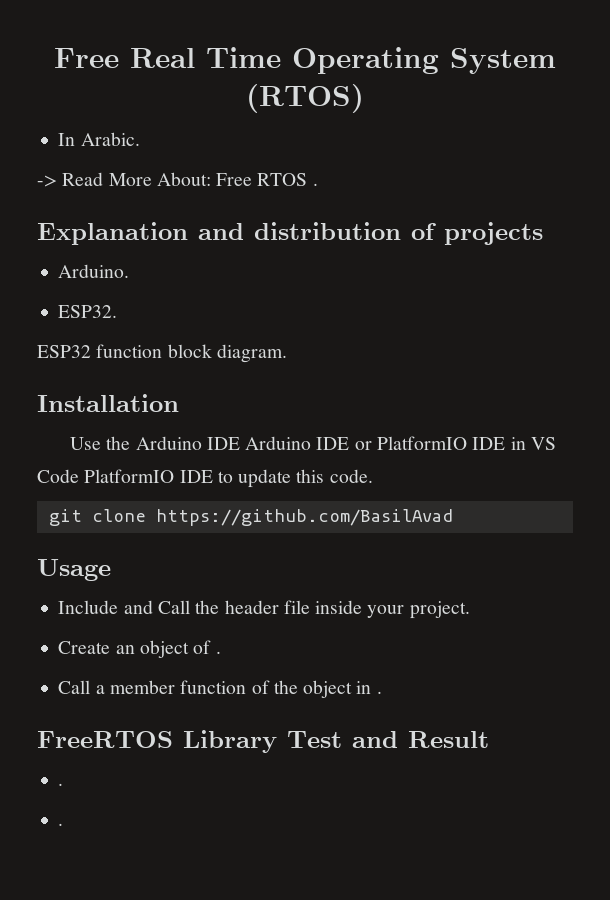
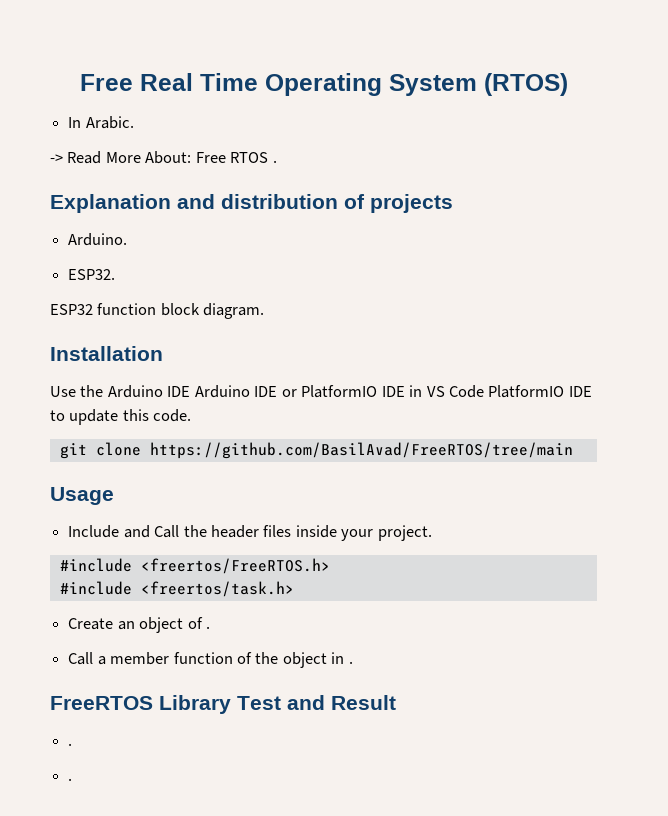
- git clone https://github.com/BasilAvad
+ git clone https://github.com/BasilAvad/FreeRTOS/tree/main
- Include and Call the header file inside your project.
+ Include and Call the header files inside your project.
+ #include <freertos/FreeRTOS.h>
+ #include <freertos/task.h>

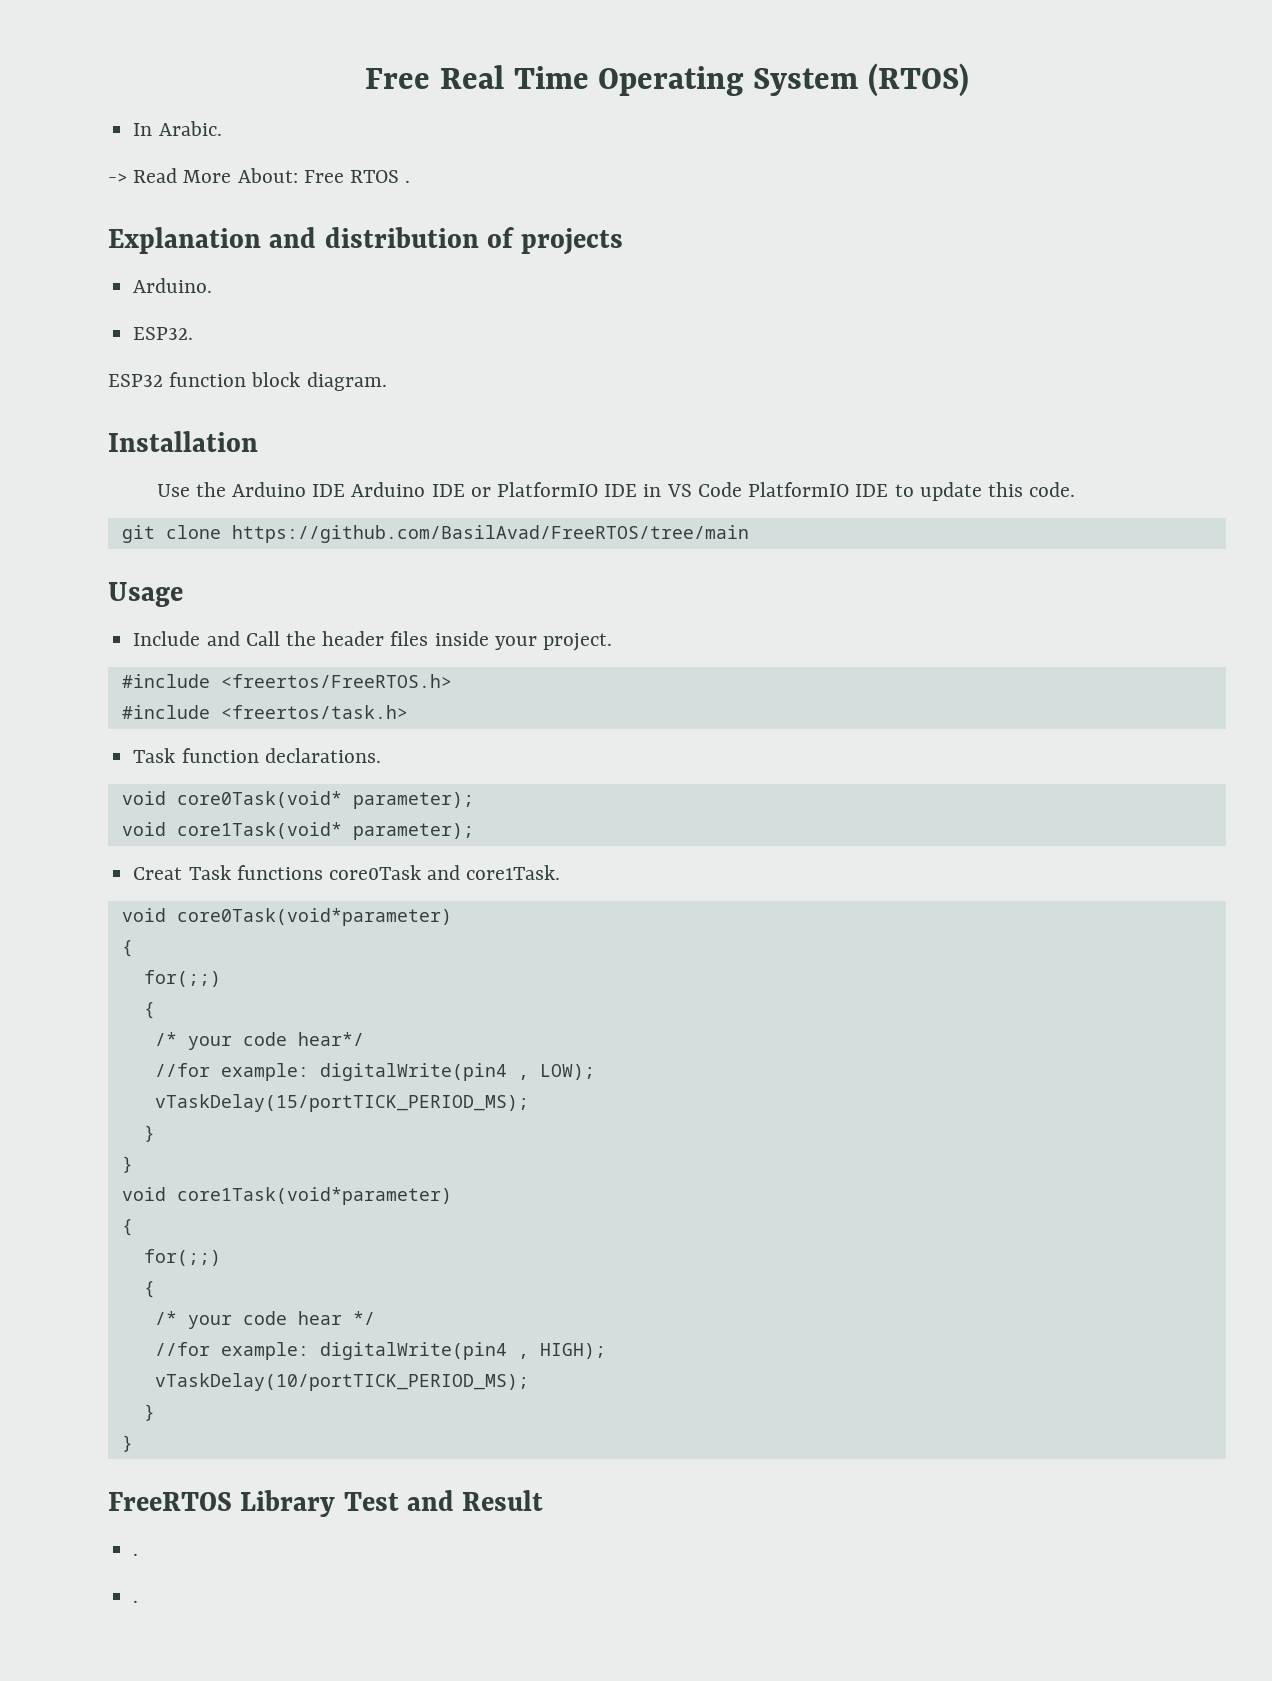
- Create an object of .
- Call a member function of the object in .
+ Task function declarations.
+ void core0Task(void* parameter);
+ void core1Task(void* parameter);
+ Creat Task functions core0Task and core1Task.
+ void core0Task(void*parameter)
+ {
+ for(;;)
+ {
+ /* your code hear*/
+ //for example: digitalWrite(pin4 , LOW);
+ vTaskDelay(15/portTICK_PERIOD_MS);
+ }
+ }
+ void core1Task(void*parameter)
+ {
+ for(;;)
+ {
+ /* your code hear */
+ //for example: digitalWrite(pin4 , HIGH);
+ vTaskDelay(10/portTICK_PERIOD_MS);
+ }
+ }

